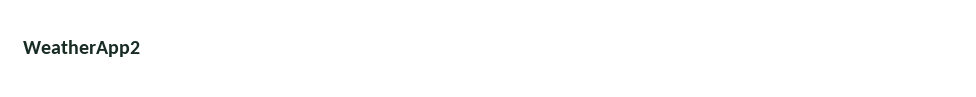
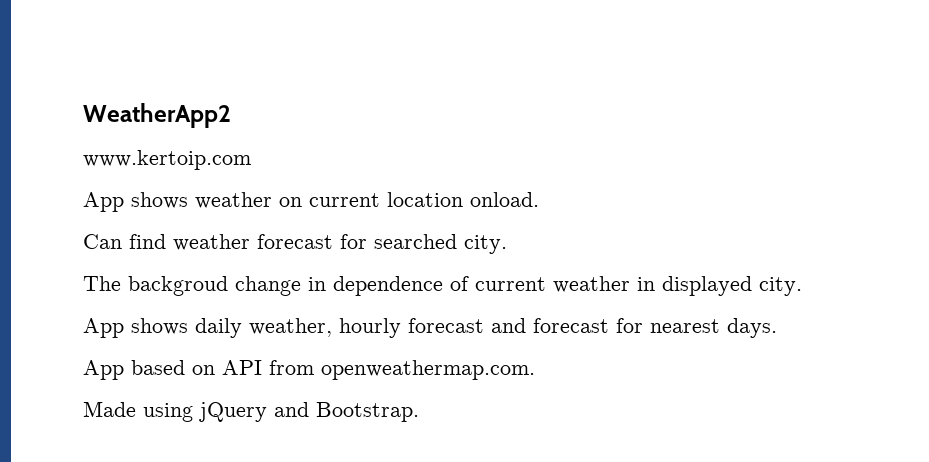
+ www.kertoip.com
+ App shows weather on current location onload.
+ Can find weather forecast for searched city.
+ The backgroud change in dependence of current weather in displayed city.
+ App shows daily weather, hourly forecast and forecast for nearest days.
+ App based on API from openweathermap.com.
+ Made using jQuery and Bootstrap.

